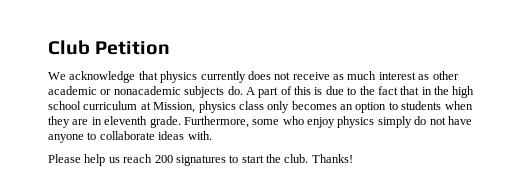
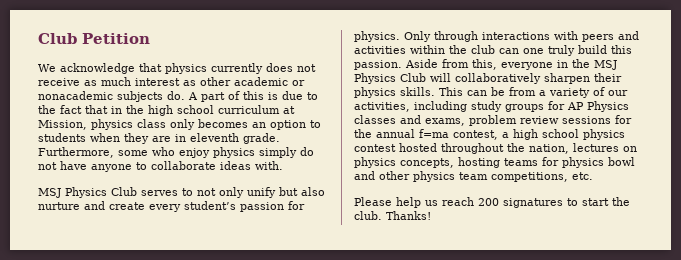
+ MSJ Physics Club serves to not only unify but also nurture and create every student’s passion for physics. Only through interactions with peers and activities within the club can one truly build this passion. Aside from this, everyone in the MSJ Physics Club will collaboratively sharpen their physics skills. This can be from a variety of our activities, including study groups for AP Physics classes and exams, problem review sessions for the annual f=ma contest, a high school physics contest hosted throughout the nation, lectures on physics concepts, hosting teams for physics bowl and other physics team competitions, etc.

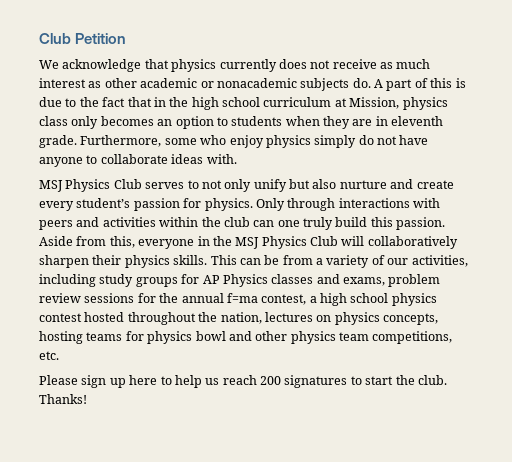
- Please help us reach 200 signatures to start the club.
+ Please sign up here to help us reach 200 signatures to start the club.

